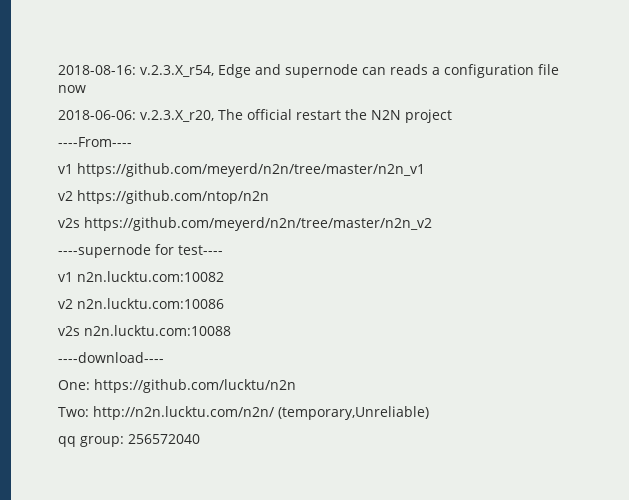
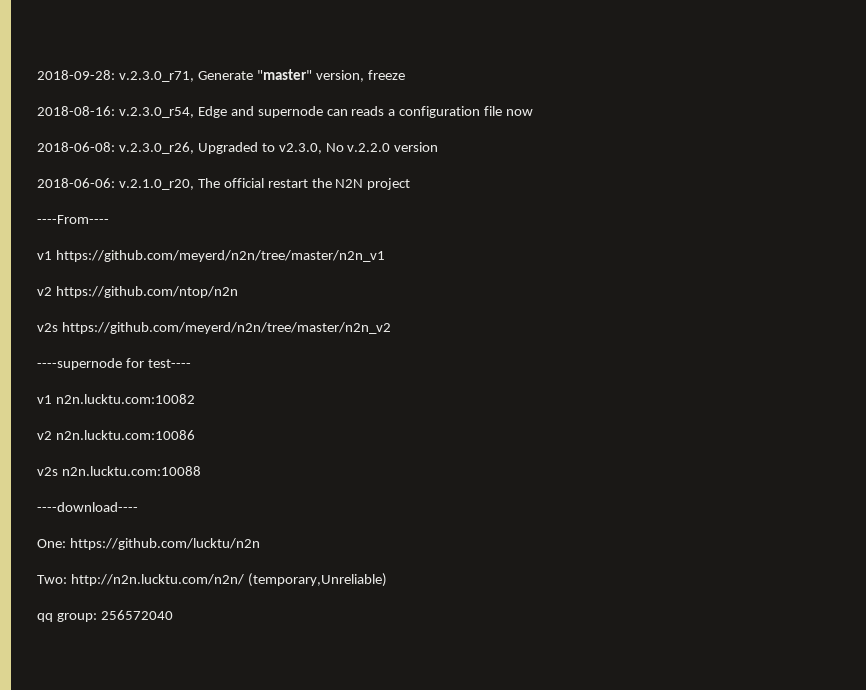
- 2018-08-16: v.2.3.X_r54, Edge and supernode can reads a configuration file now
+ 2018-09-28: v.2.3.0_r71, Generate "master" version, freeze
+ 2018-08-16: v.2.3.0_r54, Edge and supernode can reads a configuration file now
+ 2018-06-08: v.2.3.0_r26, Upgraded to v2.3.0, No v.2.2.0 version
- 2018-06-06: v.2.3.X_r20, The official restart the N2N project
+ 2018-06-06: v.2.1.0_r20, The official restart the N2N project

